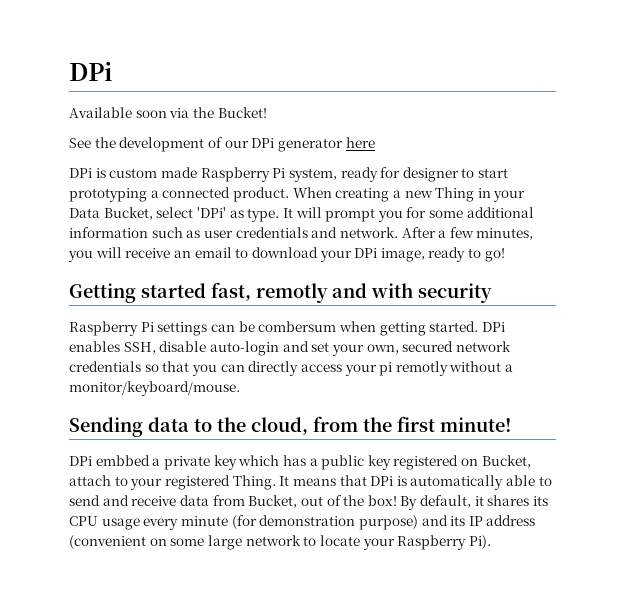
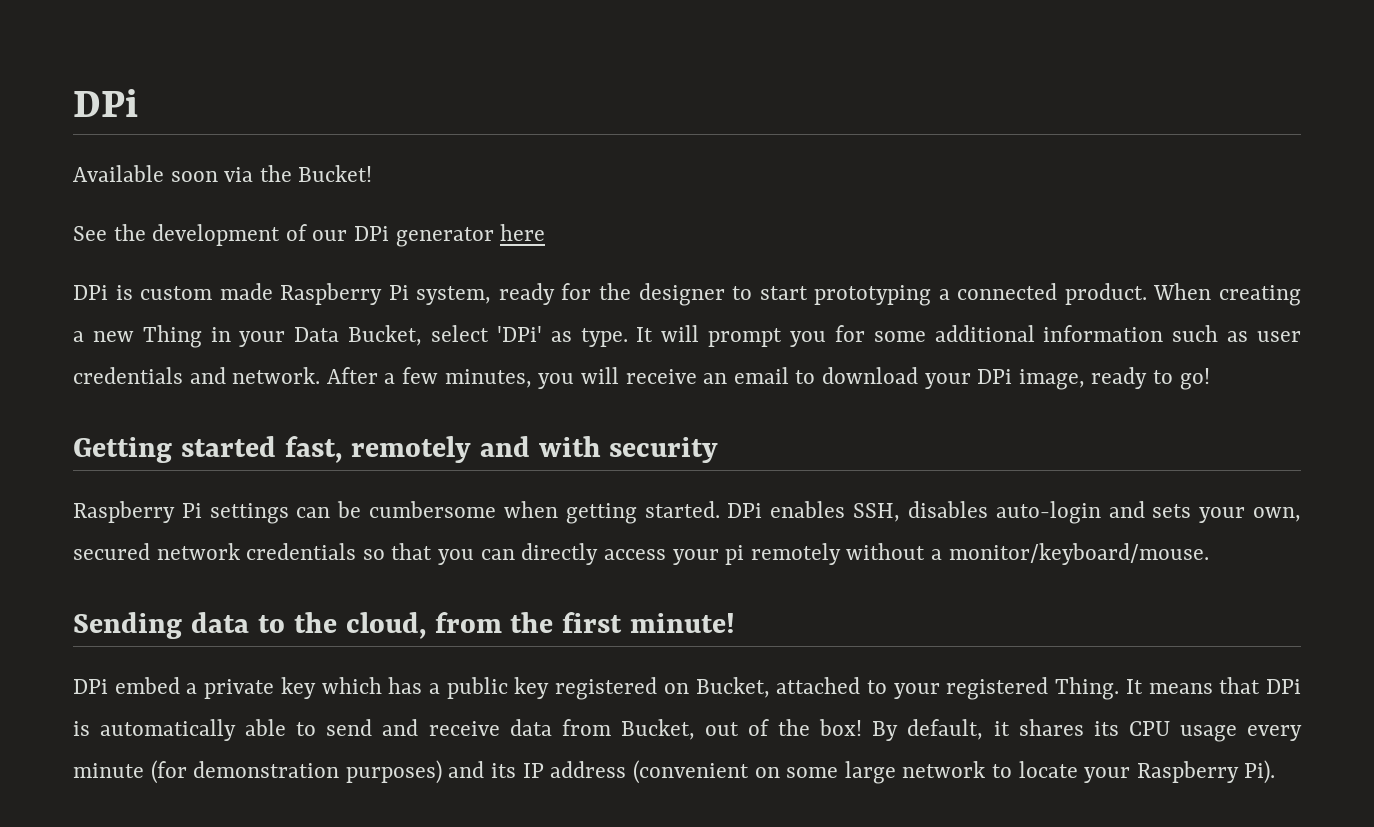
- DPi is custom made Raspberry Pi system, ready for designer to start prototyping a connected product.
+ DPi is custom made Raspberry Pi system, ready for the designer to start prototyping a connected product.
- Getting started fast, remotly and with security
+ Getting started fast, remotely and with security
- Raspberry Pi settings can be combersum when getting started.
+ Raspberry Pi settings can be cumbersome when getting started.
- DPi enables SSH, disable auto-login and set your own, secured network credentials so that you can directly access your pi remotly without a monitor/keyboard/mouse.
+ DPi enables SSH, disables auto-login and sets your own, secured network credentials so that you can directly access your pi remotely without a monitor/keyboard/mouse.
- DPi embbed a private key which has a public key registered on Bucket, attach to your registered Thing.
+ DPi embed a private key which has a public key registered on Bucket, attached to your registered Thing.
- By default, it shares its CPU usage every minute (for demonstration purpose) and its IP address (convenient on some large network to locate your Raspberry Pi).
+ By default, it shares its CPU usage every minute (for demonstration purposes) and its IP address (convenient on some large network to locate your Raspberry Pi).

